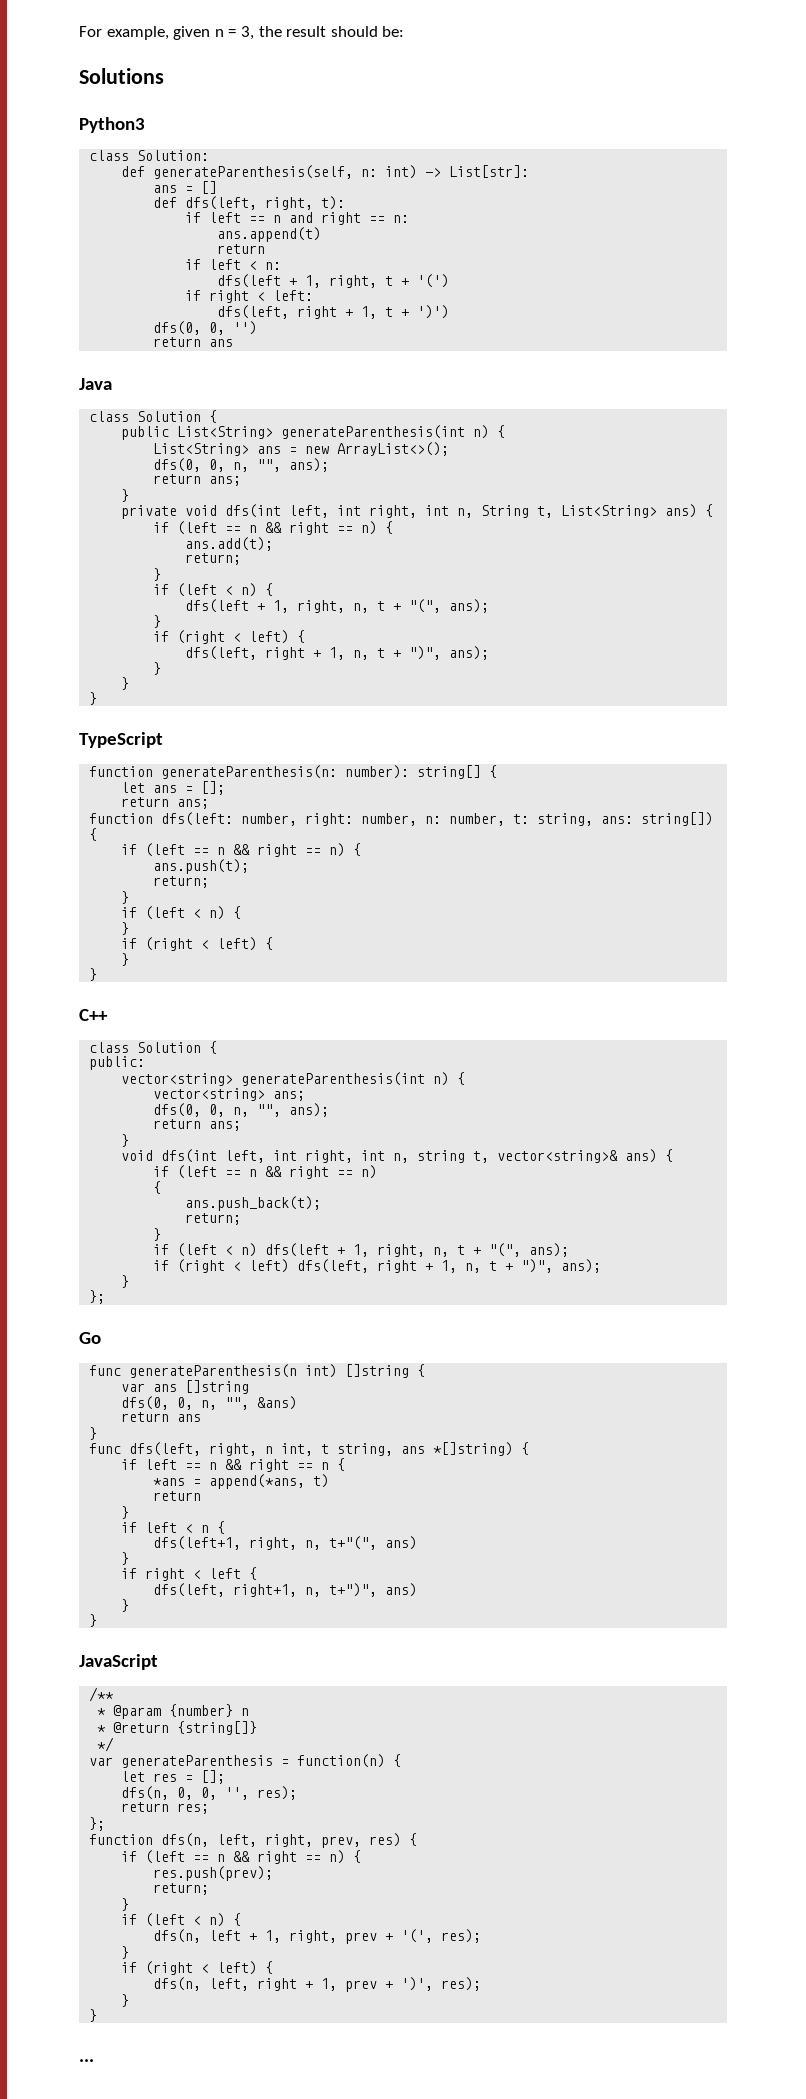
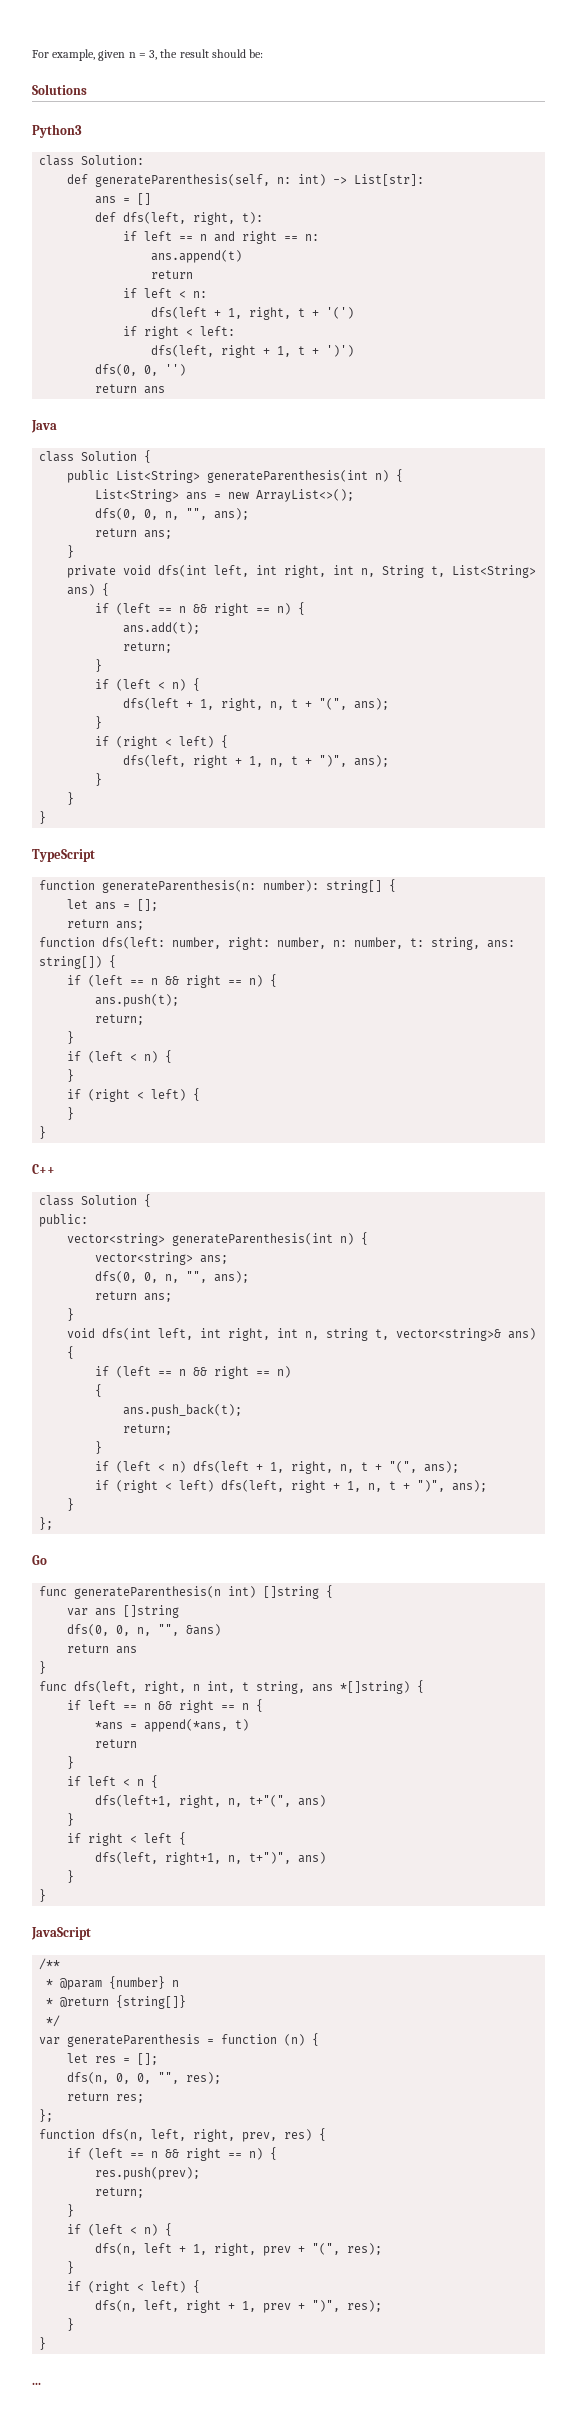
- var generateParenthesis = function(n) {
+ var generateParenthesis = function (n) {
- dfs(n, 0, 0, '', res);
+ dfs(n, 0, 0, "", res);
- dfs(n, left + 1, right, prev + '(', res);
+ dfs(n, left + 1, right, prev + "(", res);
- dfs(n, left, right + 1, prev + ')', res);
+ dfs(n, left, right + 1, prev + ")", res);

